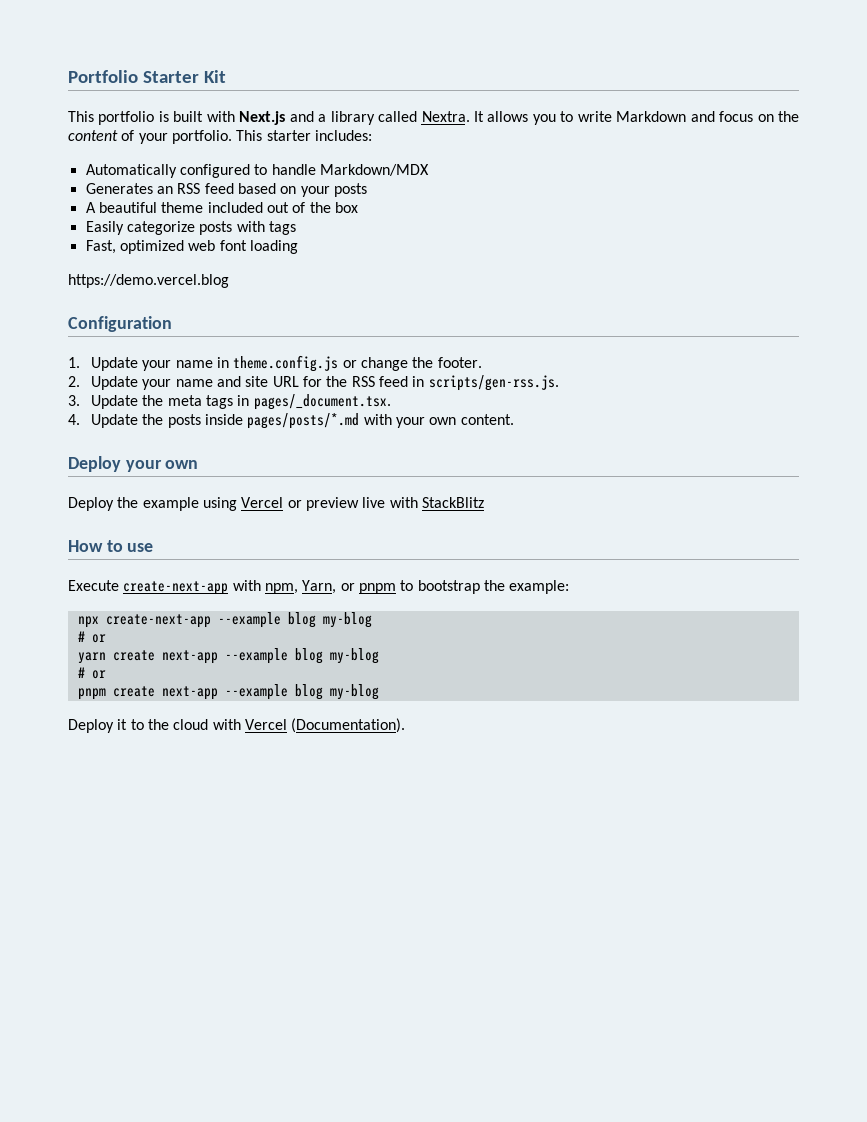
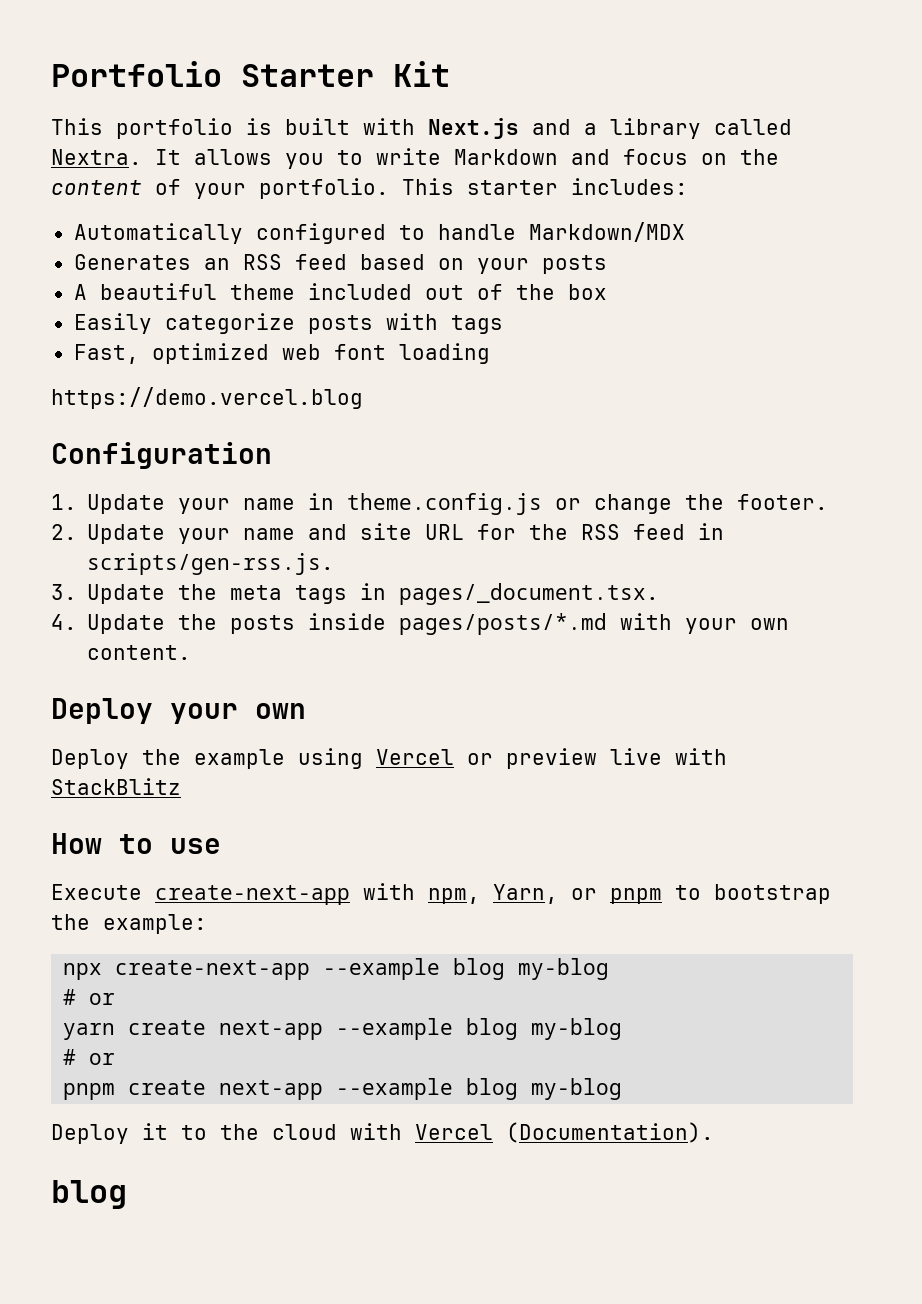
  Deploy it to the cloud with Vercel (Documentation).
+ blog

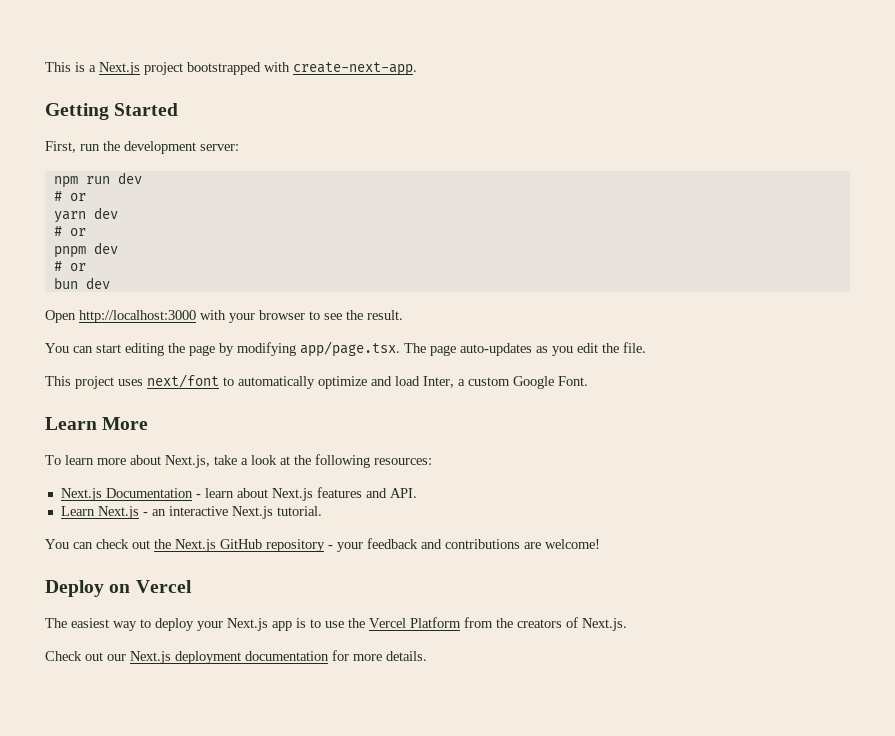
- Portfolio Starter Kit
- This portfolio is built with Next.js and a library called Nextra. It allows you to write Markdown and focus on the content of your portfolio. This starter includes:
- Automatically configured to handle Markdown/MDX
- Generates an RSS feed based on your posts
- A beautiful theme included out of the box
- Easily categorize posts with tags
- Fast, optimized web font loading
- https://demo.vercel.blog
- Configuration
- 1. Update your name in theme.config.js or change the footer.
- 2. Update your name and site URL for the RSS feed in scripts/gen-rss.js.
- 3. Update the meta tags in pages/_document.tsx.
- 4. Update the posts inside pages/posts/*.md with your own content.
- Deploy your own
- Deploy the example using Vercel or preview live with StackBlitz
- How to use
- Execute create-next-app with npm, Yarn, or pnpm to bootstrap the example:
- npx create-next-app --example blog my-blog
+ This is a Next.js project bootstrapped with create-next-app.
+ Getting Started
+ First, run the development server:
+ npm run dev
  # or
- yarn create next-app --example blog my-blog
+ yarn dev
  # or
- pnpm create next-app --example blog my-blog
- Deploy it to the cloud with Vercel (Documentation).
- blog
+ pnpm dev
+ # or
+ bun dev
+ Open http://localhost:3000 with your browser to see the result.
+ You can start editing the page by modifying app/page.tsx. The page auto-updates as you edit the file.
+ This project uses next/font to automatically optimize and load Inter, a custom Google Font.
+ Learn More
+ To learn more about Next.js, take a look at the following resources:
+ Next.js Documentation - learn about Next.js features and API.
+ Learn Next.js - an interactive Next.js tutorial.
+ You can check out the Next.js GitHub repository - your feedback and contributions are welcome!
+ Deploy on Vercel
+ The easiest way to deploy your Next.js app is to use the Vercel Platform from the creators of Next.js.
+ Check out our Next.js deployment documentation for more details.

